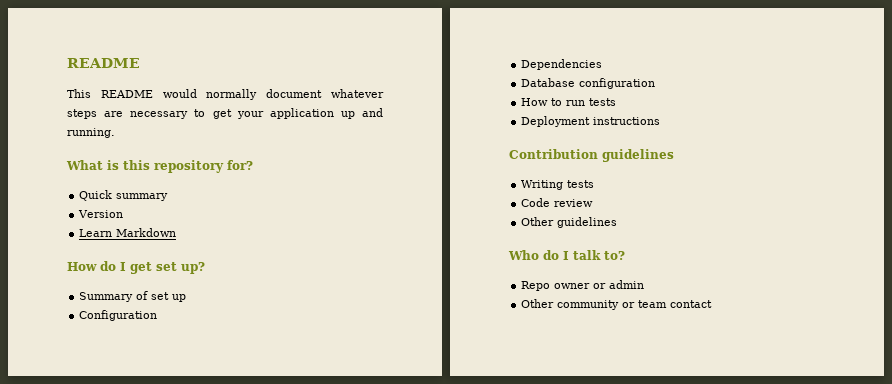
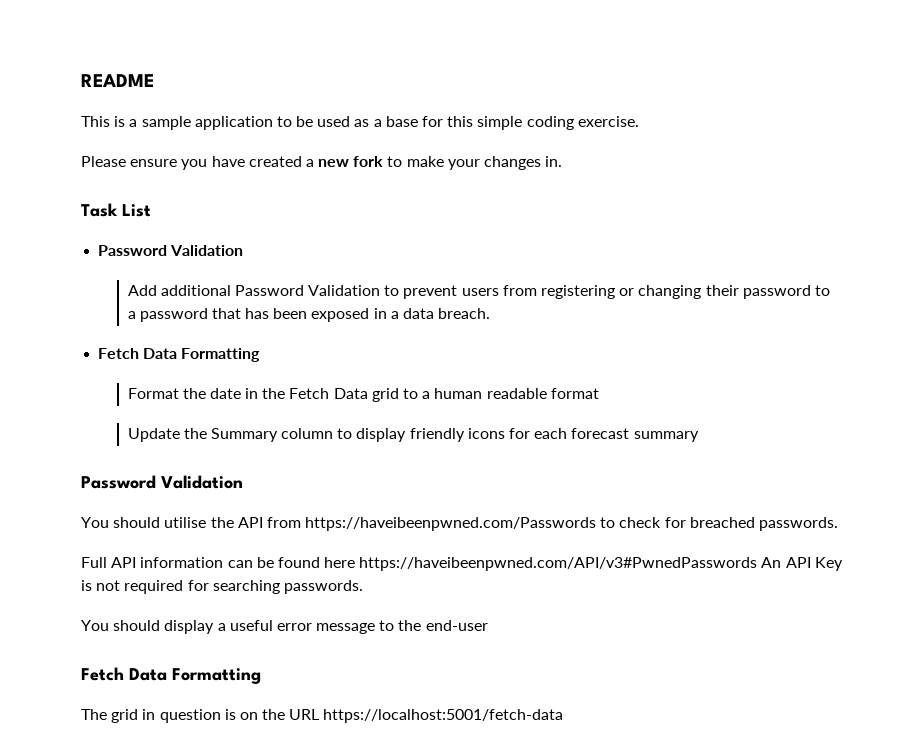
- This README would normally document whatever steps are necessary to get your application up and running.
- What is this repository for?
- Quick summary
- Version
- Learn Markdown
- How do I get set up?
- Summary of set up
- Configuration
- Dependencies
- Database configuration
- How to run tests
- Deployment instructions
- Contribution guidelines
- Writing tests
- Code review
- Other guidelines
- Who do I talk to?
- Repo owner or admin
- Other community or team contact
+ This is a sample application to be used as a base for this simple coding exercise.
+ Please ensure you have created a new fork to make your changes in.
+ Task List
+ Password Validation
+ Add additional Password Validation to prevent users from registering or changing their password to a password that has been exposed in a data breach.
+ Fetch Data Formatting
+ Format the date in the Fetch Data grid to a human readable format
+ Update the Summary column to display friendly icons for each forecast summary
+ Password Validation
+ You should utilise the API from https://haveibeenpwned.com/Passwords to check for breached passwords.
+ Full API information can be found here https://haveibeenpwned.com/API/v3#PwnedPasswords An API Key is not required for searching passwords.
+ You should display a useful error message to the end-user
+ Fetch Data Formatting
+ The grid in question is on the URL https://localhost:5001/fetch-data

